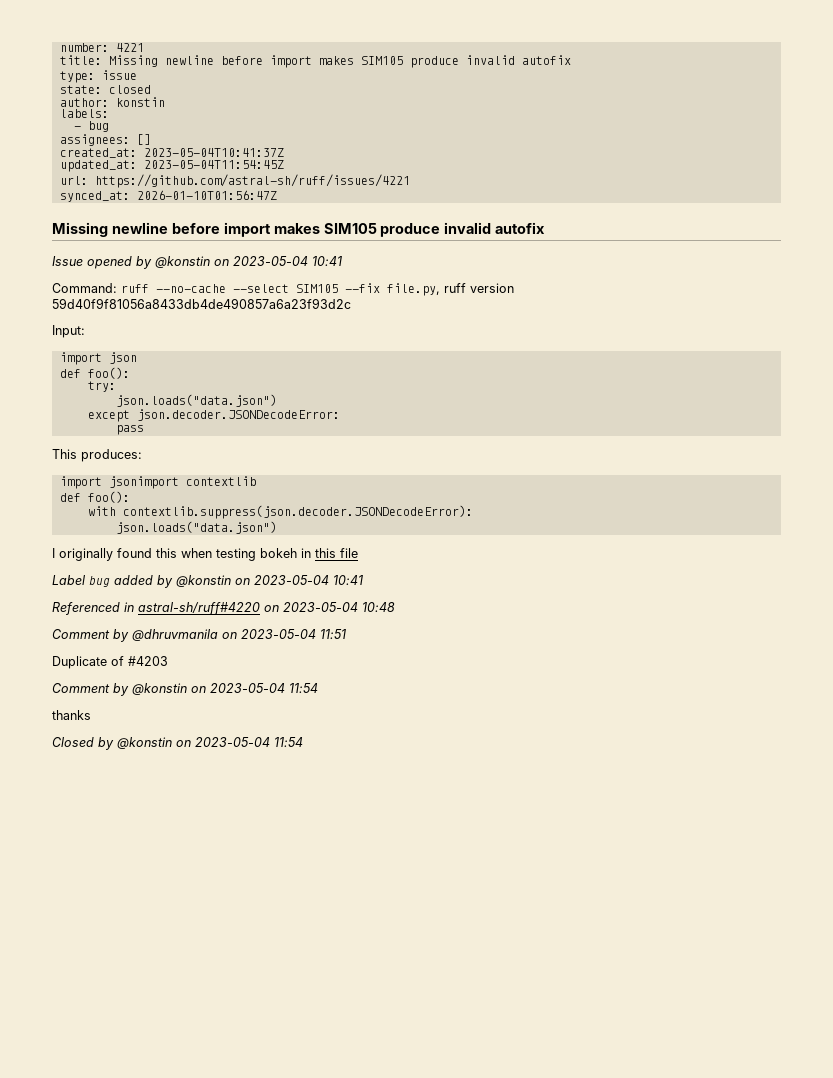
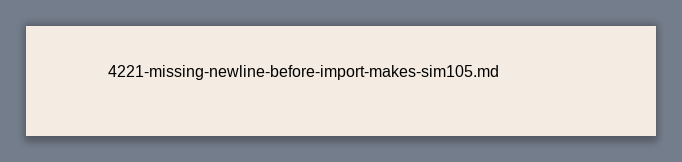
- number: 4221
- title: Missing newline before import makes SIM105 produce invalid autofix
- type: issue
- state: closed
- author: konstin
- labels:
- - bug
- assignees: []
- created_at: 2023-05-04T10:41:37Z
- updated_at: 2023-05-04T11:54:45Z
- url: https://github.com/astral-sh/ruff/issues/4221
- synced_at: 2026-01-10T01:56:47Z
- Missing newline before import makes SIM105 produce invalid autofix
- Issue opened by @konstin on 2023-05-04 10:41
- Command: ruff --no-cache --select SIM105 --fix file.py, ruff version 59d40f9f81056a8433db4de490857a6a23f93d2c
- Input:
- import json
- def foo():
- try:
- json.loads("data.json")
- except json.decoder.JSONDecodeError:
- pass
- This produces:
- import jsonimport contextlib
- def foo():
- with contextlib.suppress(json.decoder.JSONDecodeError):
- json.loads("data.json")
- I originally found this when testing bokeh in this file
- Label bug added by @konstin on 2023-05-04 10:41
- Referenced in astral-sh/ruff#4220 on 2023-05-04 10:48
- Comment by @dhruvmanila on 2023-05-04 11:51
- Duplicate of #4203
- Comment by @konstin on 2023-05-04 11:54
- thanks
- Closed by @konstin on 2023-05-04 11:54
+ 4221-missing-newline-before-import-makes-sim105.md

